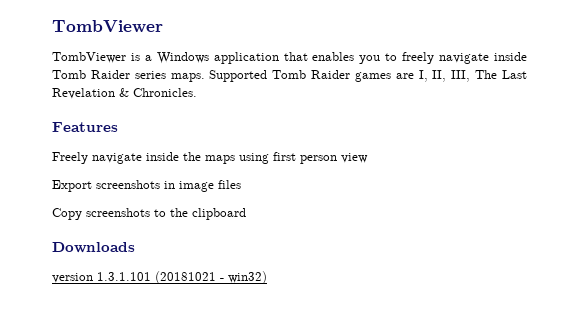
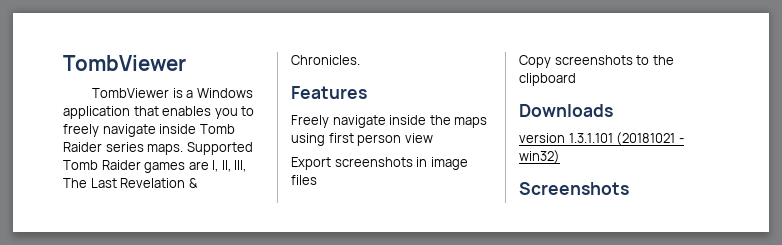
+ Screenshots

